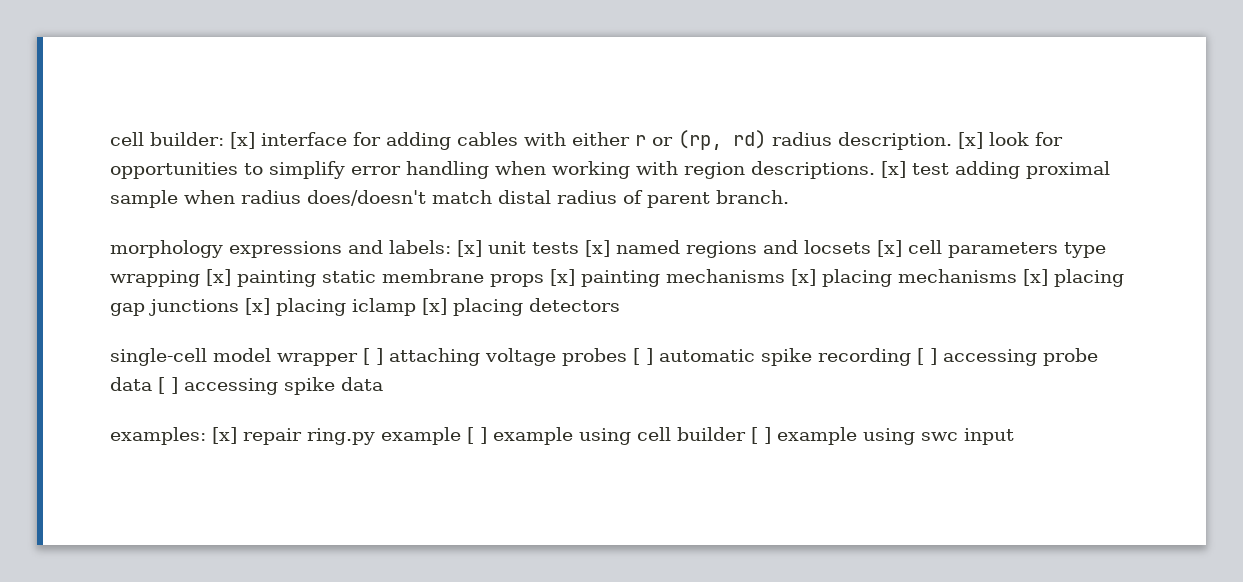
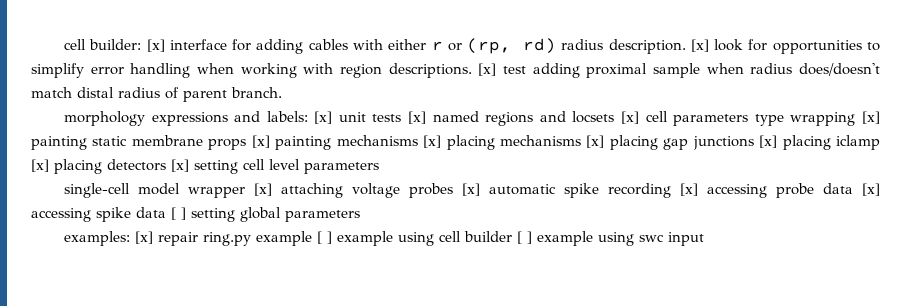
- morphology expressions and labels: [x] unit tests [x] named regions and locsets [x] cell parameters type wrapping [x] painting static membrane props [x] painting mechanisms [x] placing mechanisms [x] placing gap junctions [x] placing iclamp [x] placing detectors
+ morphology expressions and labels: [x] unit tests [x] named regions and locsets [x] cell parameters type wrapping [x] painting static membrane props [x] painting mechanisms [x] placing mechanisms [x] placing gap junctions [x] placing iclamp [x] placing detectors [x] setting cell level parameters
- single-cell model wrapper [ ] attaching voltage probes [ ] automatic spike recording [ ] accessing probe data [ ] accessing spike data
+ single-cell model wrapper [x] attaching voltage probes [x] automatic spike recording [x] accessing probe data [x] accessing spike data [ ] setting global parameters

